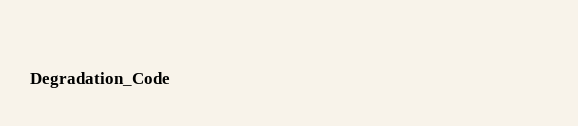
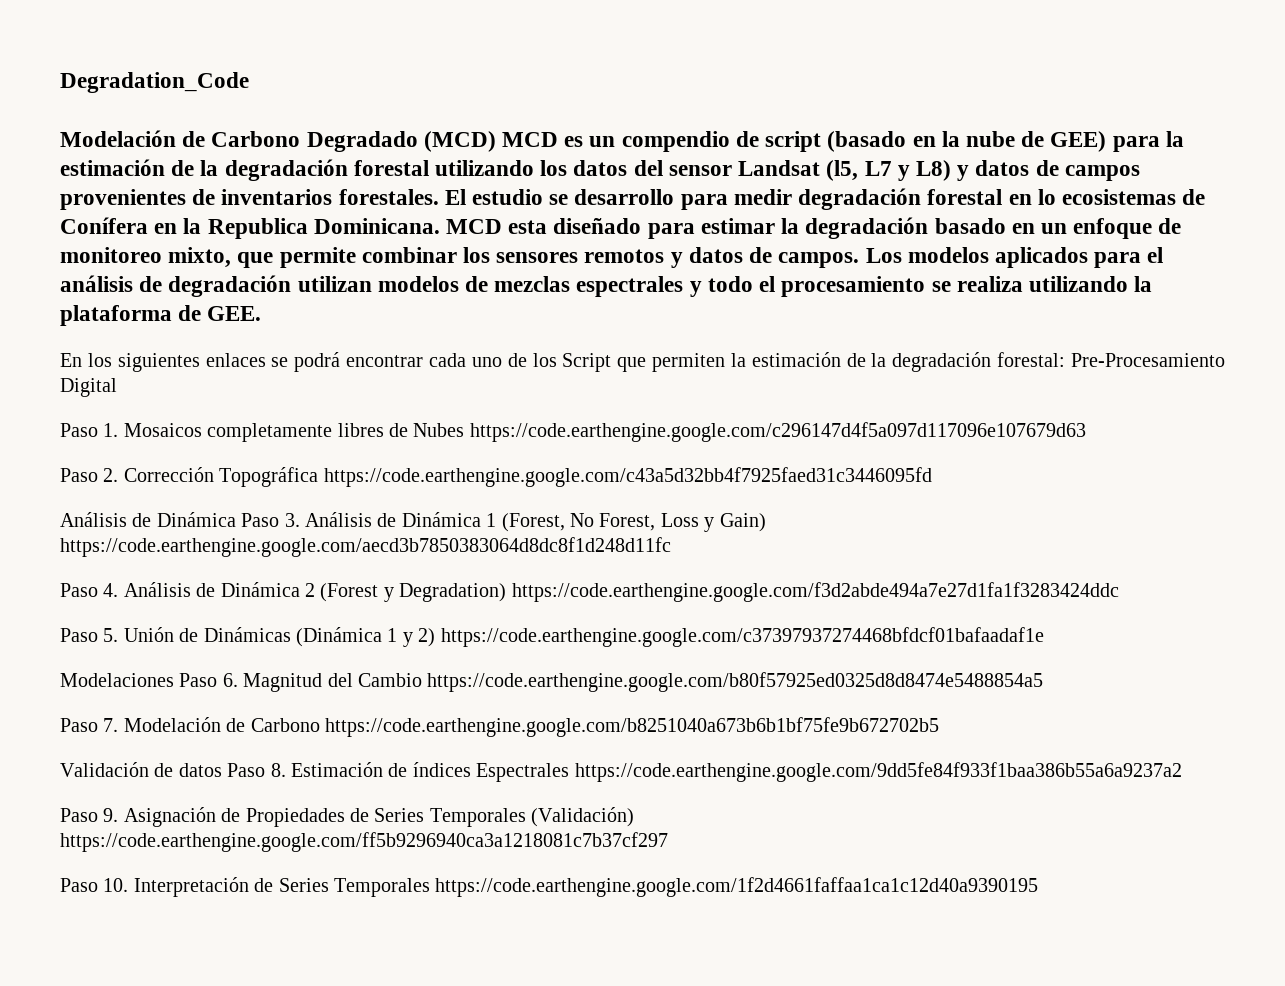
+ Modelación de Carbono Degradado (MCD) MCD es un compendio de script (basado en la nube de GEE) para la estimación de la degradación forestal utilizando los datos del sensor Landsat (l5, L7 y L8) y datos de campos provenientes de inventarios forestales. El estudio se desarrollo para medir degradación forestal en lo ecosistemas de Conífera en la Republica Dominicana. MCD esta diseñado para estimar la degradación basado en un enfoque de monitoreo mixto, que permite combinar los sensores remotos y datos de campos. Los modelos aplicados para el análisis de degradación utilizan modelos de mezclas espectrales y todo el procesamiento se realiza utilizando la plataforma de GEE.
+ En los siguientes enlaces se podrá encontrar cada uno de los Script que permiten la estimación de la degradación forestal: Pre-Procesamiento Digital
+ Paso 1. Mosaicos completamente libres de Nubes https://code.earthengine.google.com/c296147d4f5a097d117096e107679d63
+ Paso 2. Corrección Topográfica https://code.earthengine.google.com/c43a5d32bb4f7925faed31c3446095fd
+ Análisis de Dinámica Paso 3. Análisis de Dinámica 1 (Forest, No Forest, Loss y Gain) https://code.earthengine.google.com/aecd3b7850383064d8dc8f1d248d11fc
+ Paso 4. Análisis de Dinámica 2 (Forest y Degradation) https://code.earthengine.google.com/f3d2abde494a7e27d1fa1f3283424ddc
+ Paso 5. Unión de Dinámicas (Dinámica 1 y 2) https://code.earthengine.google.com/c37397937274468bfdcf01bafaadaf1e
+ Modelaciones Paso 6. Magnitud del Cambio https://code.earthengine.google.com/b80f57925ed0325d8d8474e5488854a5
+ Paso 7. Modelación de Carbono https://code.earthengine.google.com/b8251040a673b6b1bf75fe9b672702b5
+ Validación de datos Paso 8. Estimación de índices Espectrales https://code.earthengine.google.com/9dd5fe84f933f1baa386b55a6a9237a2
+ Paso 9. Asignación de Propiedades de Series Temporales (Validación) https://code.earthengine.google.com/ff5b9296940ca3a1218081c7b37cf297
+ Paso 10. Interpretación de Series Temporales https://code.earthengine.google.com/1f2d4661faffaa1ca1c12d40a9390195

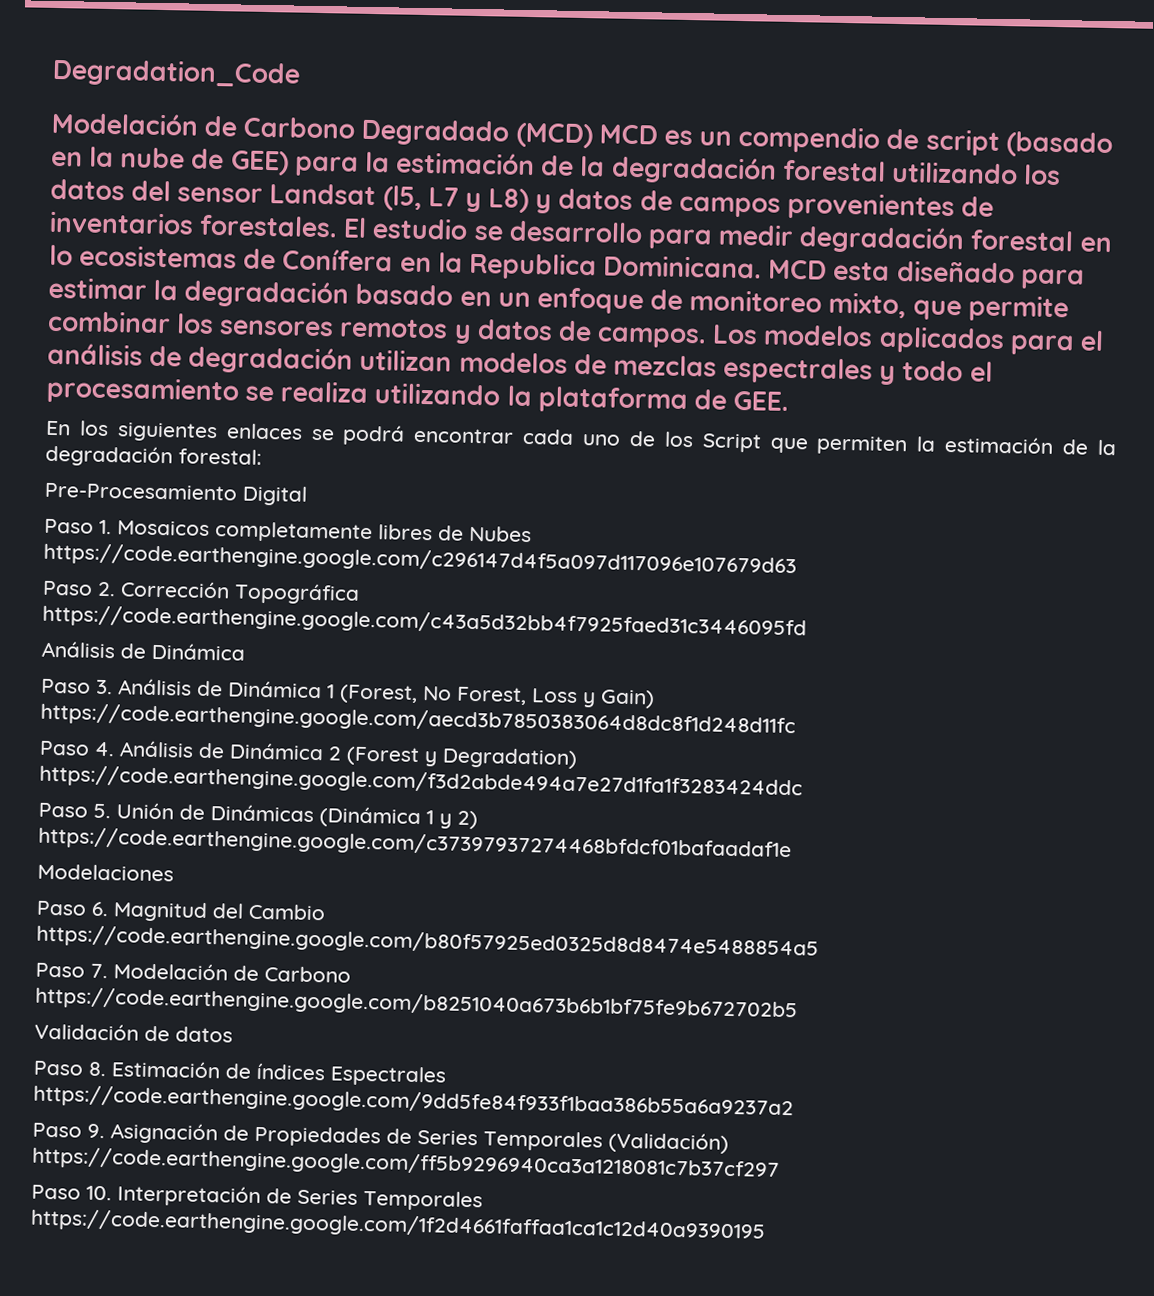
- En los siguientes enlaces se podrá encontrar cada uno de los Script que permiten la estimación de la degradación forestal: Pre-Procesamiento Digital
+ En los siguientes enlaces se podrá encontrar cada uno de los Script que permiten la estimación de la degradación forestal:
+ Pre-Procesamiento Digital
  Paso 2. Corrección Topográfica https://code.earthengine.google.com/c43a5d32bb4f7925faed31c3446095fd
- Análisis de Dinámica Paso 3. Análisis de Dinámica 1 (Forest, No Forest, Loss y Gain) https://code.earthengine.google.com/aecd3b7850383064d8dc8f1d248d11fc
+ Análisis de Dinámica
+ Paso 3. Análisis de Dinámica 1 (Forest, No Forest, Loss y Gain) https://code.earthengine.google.com/aecd3b7850383064d8dc8f1d248d11fc
- Modelaciones Paso 6. Magnitud del Cambio https://code.earthengine.google.com/b80f57925ed0325d8d8474e5488854a5
+ Modelaciones
+ Paso 6. Magnitud del Cambio https://code.earthengine.google.com/b80f57925ed0325d8d8474e5488854a5
- Validación de datos Paso 8. Estimación de índices Espectrales https://code.earthengine.google.com/9dd5fe84f933f1baa386b55a6a9237a2
+ Validación de datos
+ Paso 8. Estimación de índices Espectrales https://code.earthengine.google.com/9dd5fe84f933f1baa386b55a6a9237a2

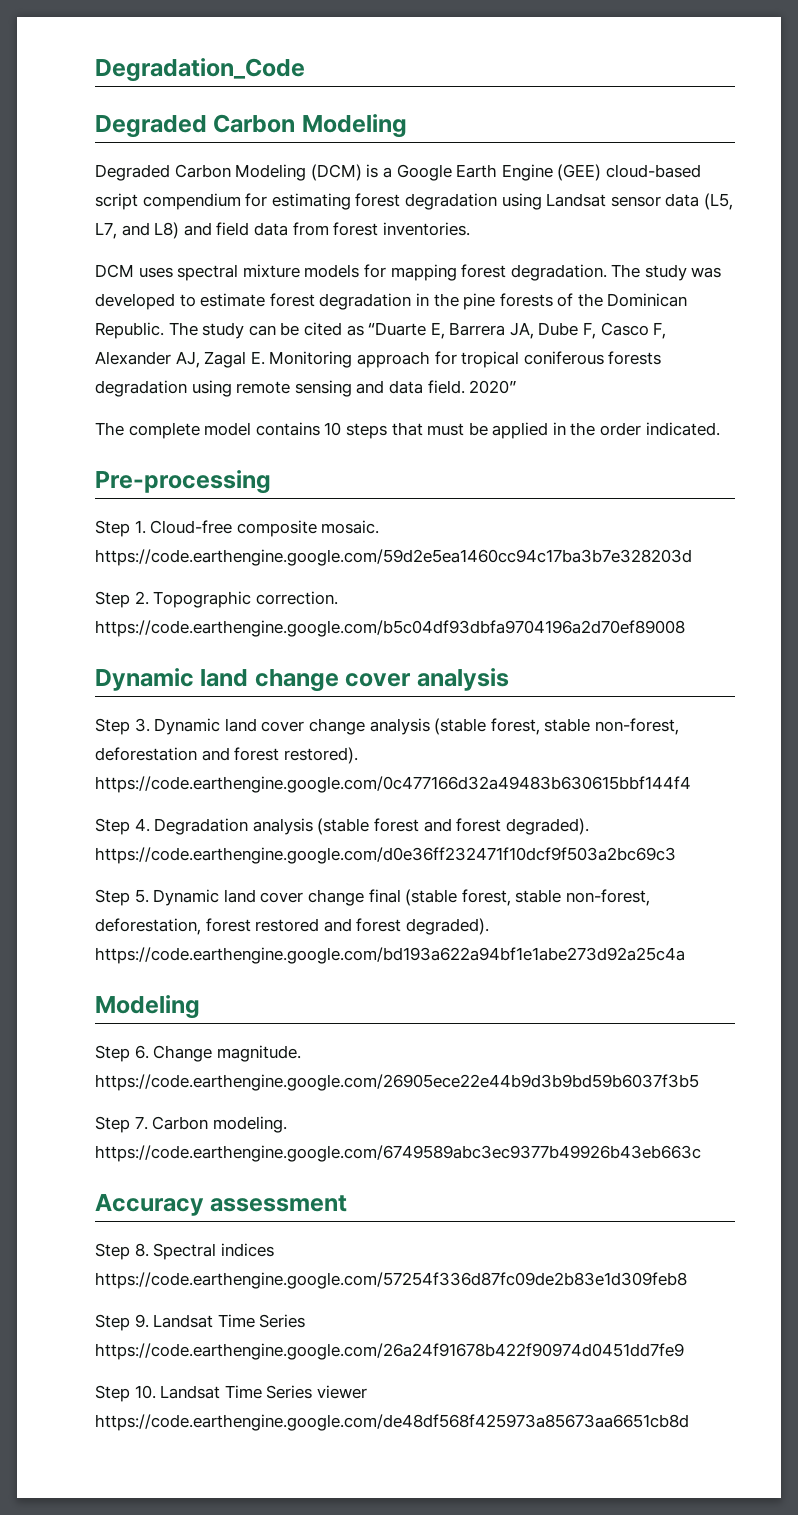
  Degradation_Code
- Modelación de Carbono Degradado (MCD) MCD es un compendio de script (basado en la nube de GEE) para la estimación de la degradación forestal utilizando los datos del sensor Landsat (l5, L7 y L8) y datos de campos provenientes de inventarios forestales. El estudio se desarrollo para medir degradación forestal en lo ecosistemas de Conífera en la Republica Dominicana. MCD esta diseñado para estimar la degradación basado en un enfoque de monitoreo mixto, que permite combinar los sensores remotos y datos de campos. Los modelos aplicados para el análisis de degradación utilizan modelos de mezclas espectrales y todo el procesamiento se realiza utilizando la plataforma de GEE.
- En los siguientes enlaces se podrá encontrar cada uno de los Script que permiten la estimación de la degradación forestal:
- Pre-Procesamiento Digital
- Paso 1. Mosaicos completamente libres de Nubes https://code.earthengine.google.com/c296147d4f5a097d117096e107679d63
- Paso 2. Corrección Topográfica https://code.earthengine.google.com/c43a5d32bb4f7925faed31c3446095fd
- Análisis de Dinámica
- Paso 3. Análisis de Dinámica 1 (Forest, No Forest, Loss y Gain) https://code.earthengine.google.com/aecd3b7850383064d8dc8f1d248d11fc
- Paso 4. Análisis de Dinámica 2 (Forest y Degradation) https://code.earthengine.google.com/f3d2abde494a7e27d1fa1f3283424ddc
- Paso 5. Unión de Dinámicas (Dinámica 1 y 2) https://code.earthengine.google.com/c37397937274468bfdcf01bafaadaf1e
- Modelaciones
- Paso 6. Magnitud del Cambio https://code.earthengine.google.com/b80f57925ed0325d8d8474e5488854a5
- Paso 7. Modelación de Carbono https://code.earthengine.google.com/b8251040a673b6b1bf75fe9b672702b5
- Validación de datos
- Paso 8. Estimación de índices Espectrales https://code.earthengine.google.com/9dd5fe84f933f1baa386b55a6a9237a2
- Paso 9. Asignación de Propiedades de Series Temporales (Validación) https://code.earthengine.google.com/ff5b9296940ca3a1218081c7b37cf297
- Paso 10. Interpretación de Series Temporales https://code.earthengine.google.com/1f2d4661faffaa1ca1c12d40a9390195
+ Degraded Carbon Modeling
+ Degraded Carbon Modeling (DCM) is a Google Earth Engine (GEE) cloud-based script compendium for estimating forest degradation using Landsat sensor data (L5, L7, and L8) and field data from forest inventories.
+ DCM uses spectral mixture models for mapping forest degradation. The study was developed to estimate forest degradation in the pine forests of the Dominican Republic. The study can be cited as “Duarte E, Barrera JA, Dube F, Casco F, Alexander AJ, Zagal E. Monitoring approach for tropical coniferous forests degradation using remote sensing and data field. 2020”
+ The complete model contains 10 steps that must be applied in the order indicated.
+ Pre-processing
+ Step 1. Cloud-free composite mosaic. https://code.earthengine.google.com/59d2e5ea1460cc94c17ba3b7e328203d
+ Step 2. Topographic correction. https://code.earthengine.google.com/b5c04df93dbfa9704196a2d70ef89008
+ Dynamic land change cover analysis
+ Step 3. Dynamic land cover change analysis (stable forest, stable non-forest, deforestation and forest restored). https://code.earthengine.google.com/0c477166d32a49483b630615bbf144f4
+ Step 4. Degradation analysis (stable forest and forest degraded). https://code.earthengine.google.com/d0e36ff232471f10dcf9f503a2bc69c3
+ Step 5. Dynamic land cover change final (stable forest, stable non-forest, deforestation, forest restored and forest degraded). https://code.earthengine.google.com/bd193a622a94bf1e1abe273d92a25c4a
+ Modeling
+ Step 6. Change magnitude. https://code.earthengine.google.com/26905ece22e44b9d3b9bd59b6037f3b5
+ Step 7. Carbon modeling. https://code.earthengine.google.com/6749589abc3ec9377b49926b43eb663c
+ Accuracy assessment
+ Step 8. Spectral indices https://code.earthengine.google.com/57254f336d87fc09de2b83e1d309feb8
+ Step 9. Landsat Time Series https://code.earthengine.google.com/26a24f91678b422f90974d0451dd7fe9
+ Step 10. Landsat Time Series viewer https://code.earthengine.google.com/de48df568f425973a85673aa6651cb8d

